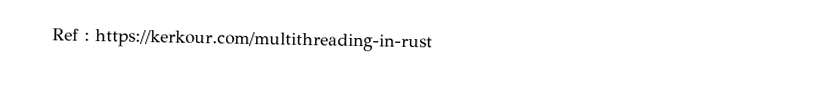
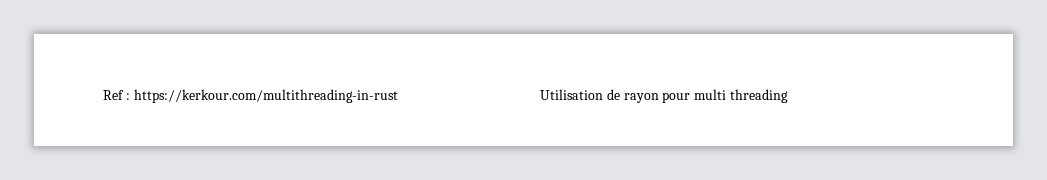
+ Utilisation de rayon pour multi threading

